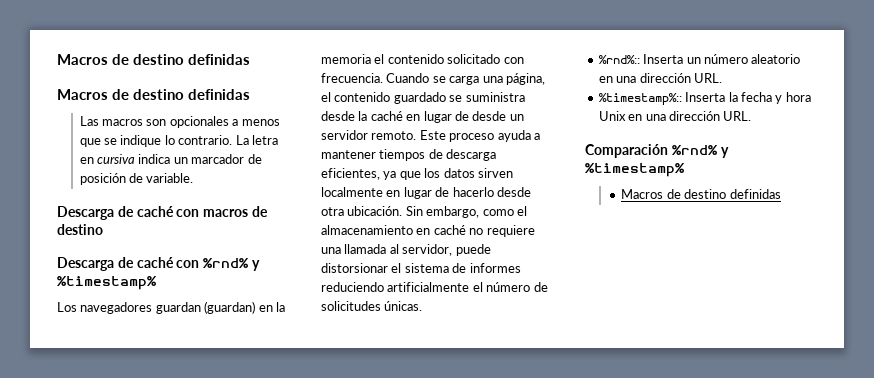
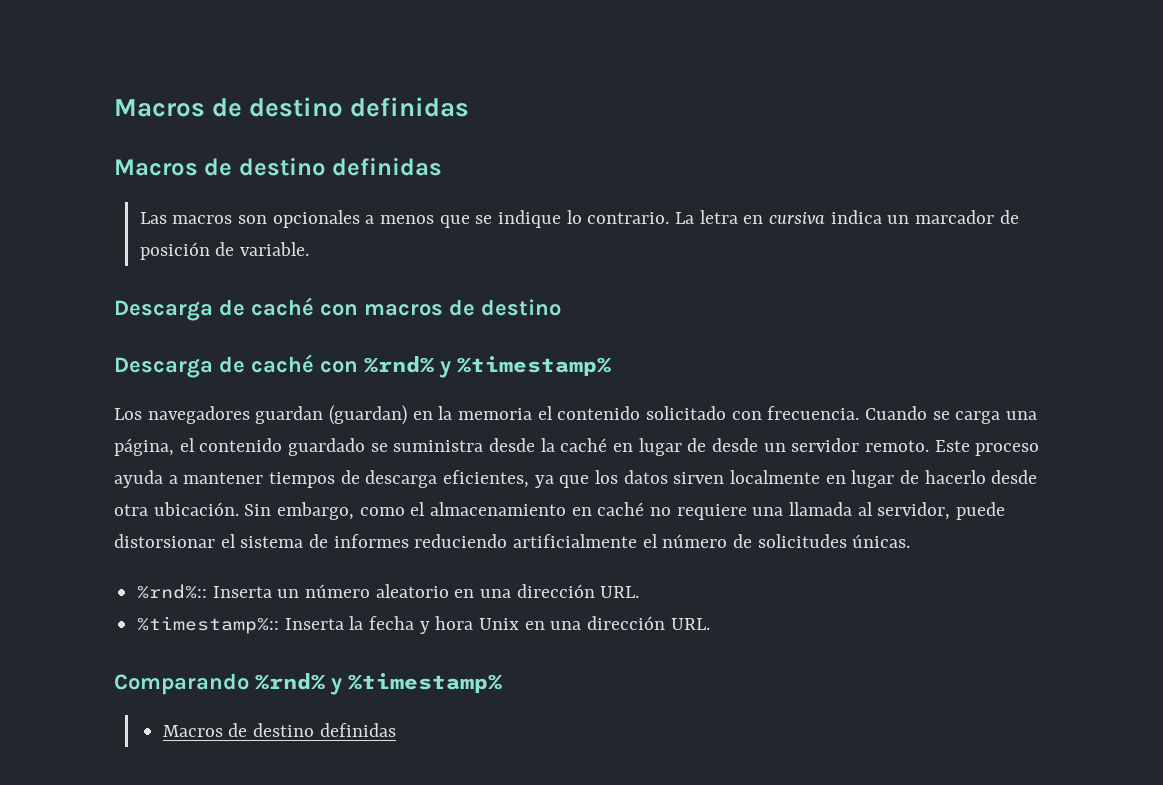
- Comparación %rnd% y %timestamp%
+ Comparando %rnd% y %timestamp%

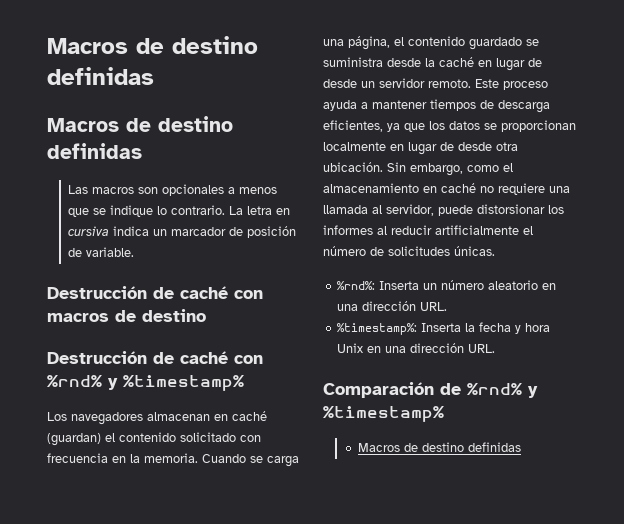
- Descarga de caché con macros de destino
+ Destrucción de caché con macros de destino
- Descarga de caché con %rnd% y %timestamp%
+ Destrucción de caché con %rnd% y %timestamp%
- Los navegadores guardan (guardan) en la memoria el contenido solicitado con frecuencia.
+ Los navegadores almacenan en caché (guardan) el contenido solicitado con frecuencia en la memoria.
- Este proceso ayuda a mantener tiempos de descarga eficientes, ya que los datos sirven localmente en lugar de hacerlo desde otra ubicación.
+ Este proceso ayuda a mantener tiempos de descarga eficientes, ya que los datos se proporcionan localmente en lugar de desde otra ubicación.
- Sin embargo, como el almacenamiento en caché no requiere una llamada al servidor, puede distorsionar el sistema de informes reduciendo artificialmente el número de solicitudes únicas.
+ Sin embargo, como el almacenamiento en caché no requiere una llamada al servidor, puede distorsionar los informes al reducir artificialmente el número de solicitudes únicas.
- %rnd%:: Inserta un número aleatorio en una dirección URL.
+ %rnd%: Inserta un número aleatorio en una dirección URL.
- %timestamp%:: Inserta la fecha y hora Unix en una dirección URL.
+ %timestamp%: Inserta la fecha y hora Unix en una dirección URL.
- Comparando %rnd% y %timestamp%
+ Comparación de %rnd% y %timestamp%

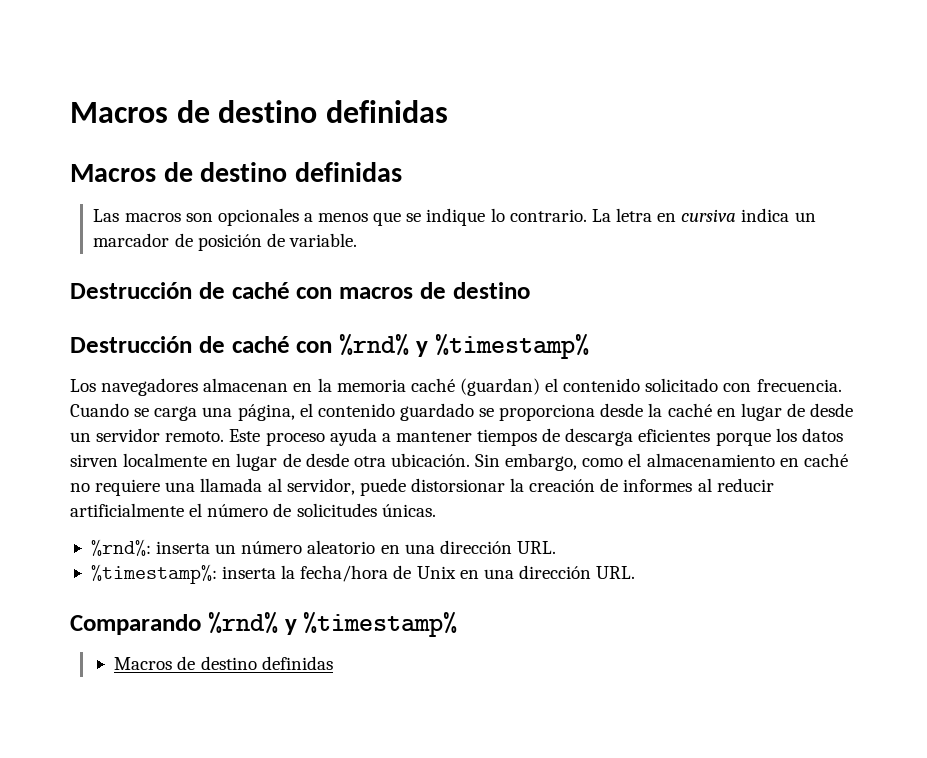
- Los navegadores almacenan en caché (guardan) el contenido solicitado con frecuencia en la memoria.
+ Los navegadores almacenan en la memoria caché (guardan) el contenido solicitado con frecuencia.
- Cuando se carga una página, el contenido guardado se suministra desde la caché en lugar de desde un servidor remoto.
+ Cuando se carga una página, el contenido guardado se proporciona desde la caché en lugar de desde un servidor remoto.
- Este proceso ayuda a mantener tiempos de descarga eficientes, ya que los datos se proporcionan localmente en lugar de desde otra ubicación.
+ Este proceso ayuda a mantener tiempos de descarga eficientes porque los datos sirven localmente en lugar de desde otra ubicación.
- Sin embargo, como el almacenamiento en caché no requiere una llamada al servidor, puede distorsionar los informes al reducir artificialmente el número de solicitudes únicas.
+ Sin embargo, como el almacenamiento en caché no requiere una llamada al servidor, puede distorsionar la creación de informes al reducir artificialmente el número de solicitudes únicas.
- %rnd%: Inserta un número aleatorio en una dirección URL.
+ %rnd%: inserta un número aleatorio en una dirección URL.
- %timestamp%: Inserta la fecha y hora Unix en una dirección URL.
+ %timestamp%: inserta la fecha/hora de Unix en una dirección URL.
- Comparación de %rnd% y %timestamp%
+ Comparando %rnd% y %timestamp%

